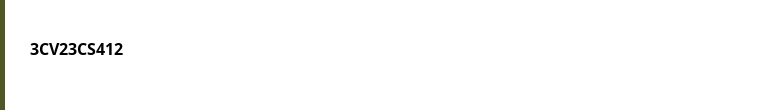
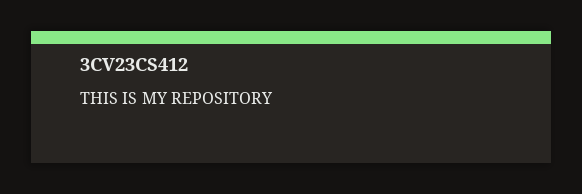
+ THIS IS MY REPOSITORY

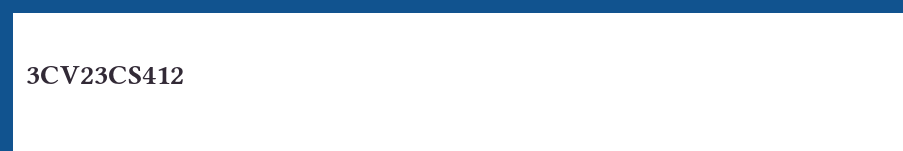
- THIS IS MY REPOSITORY

